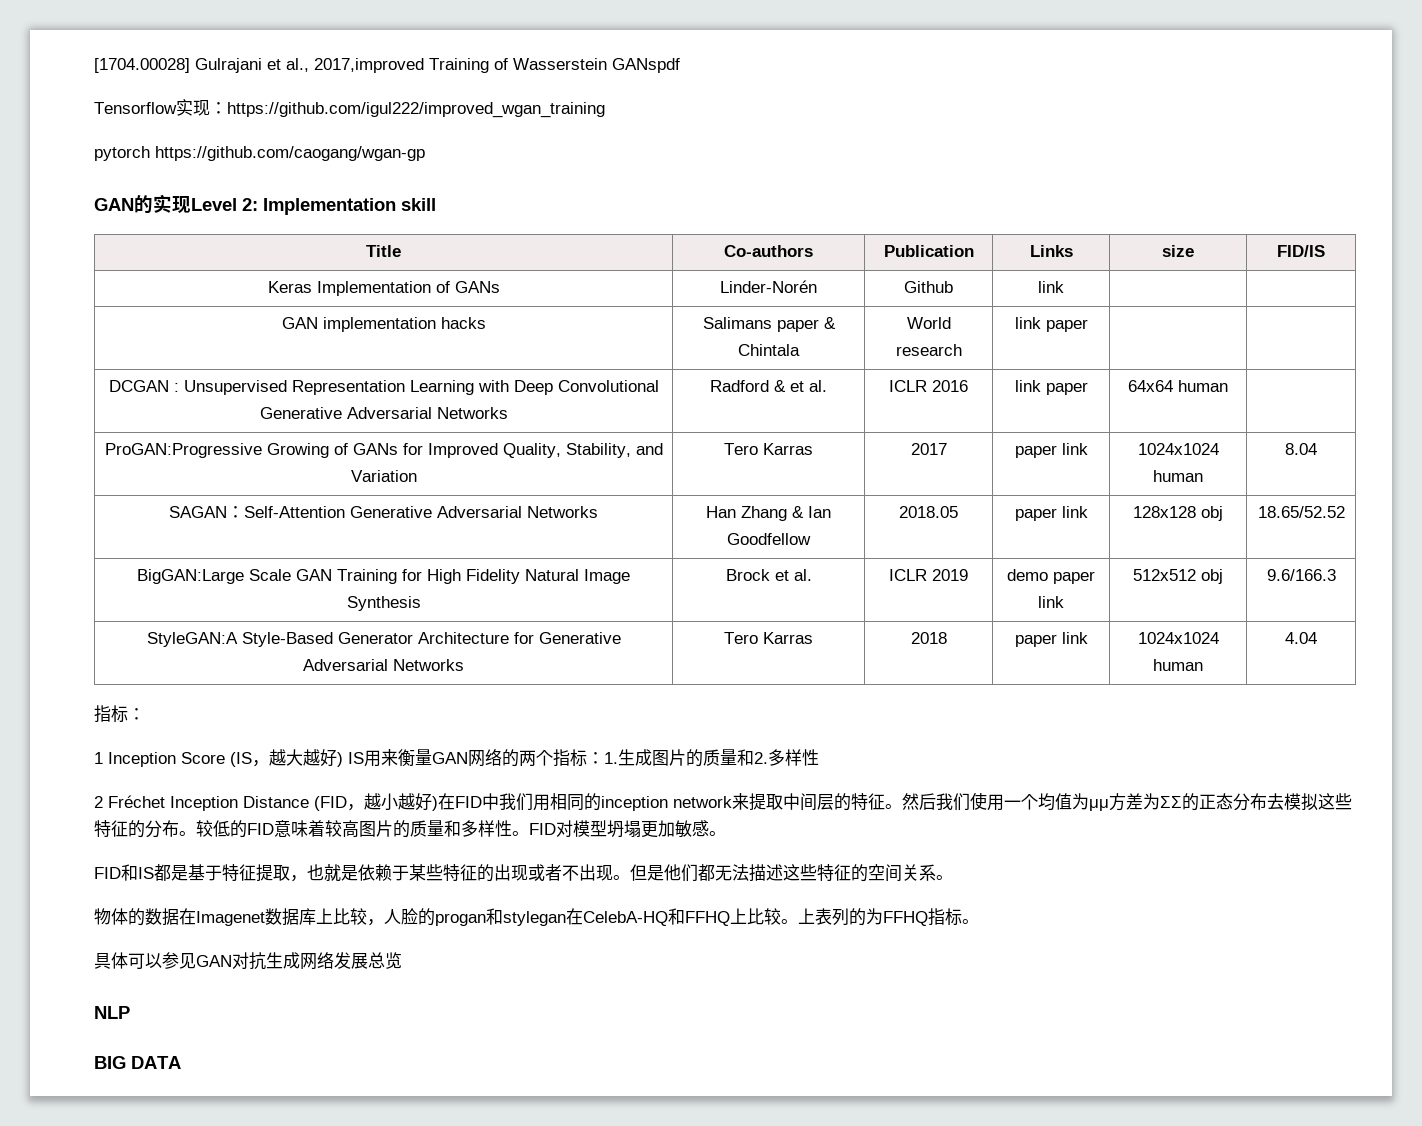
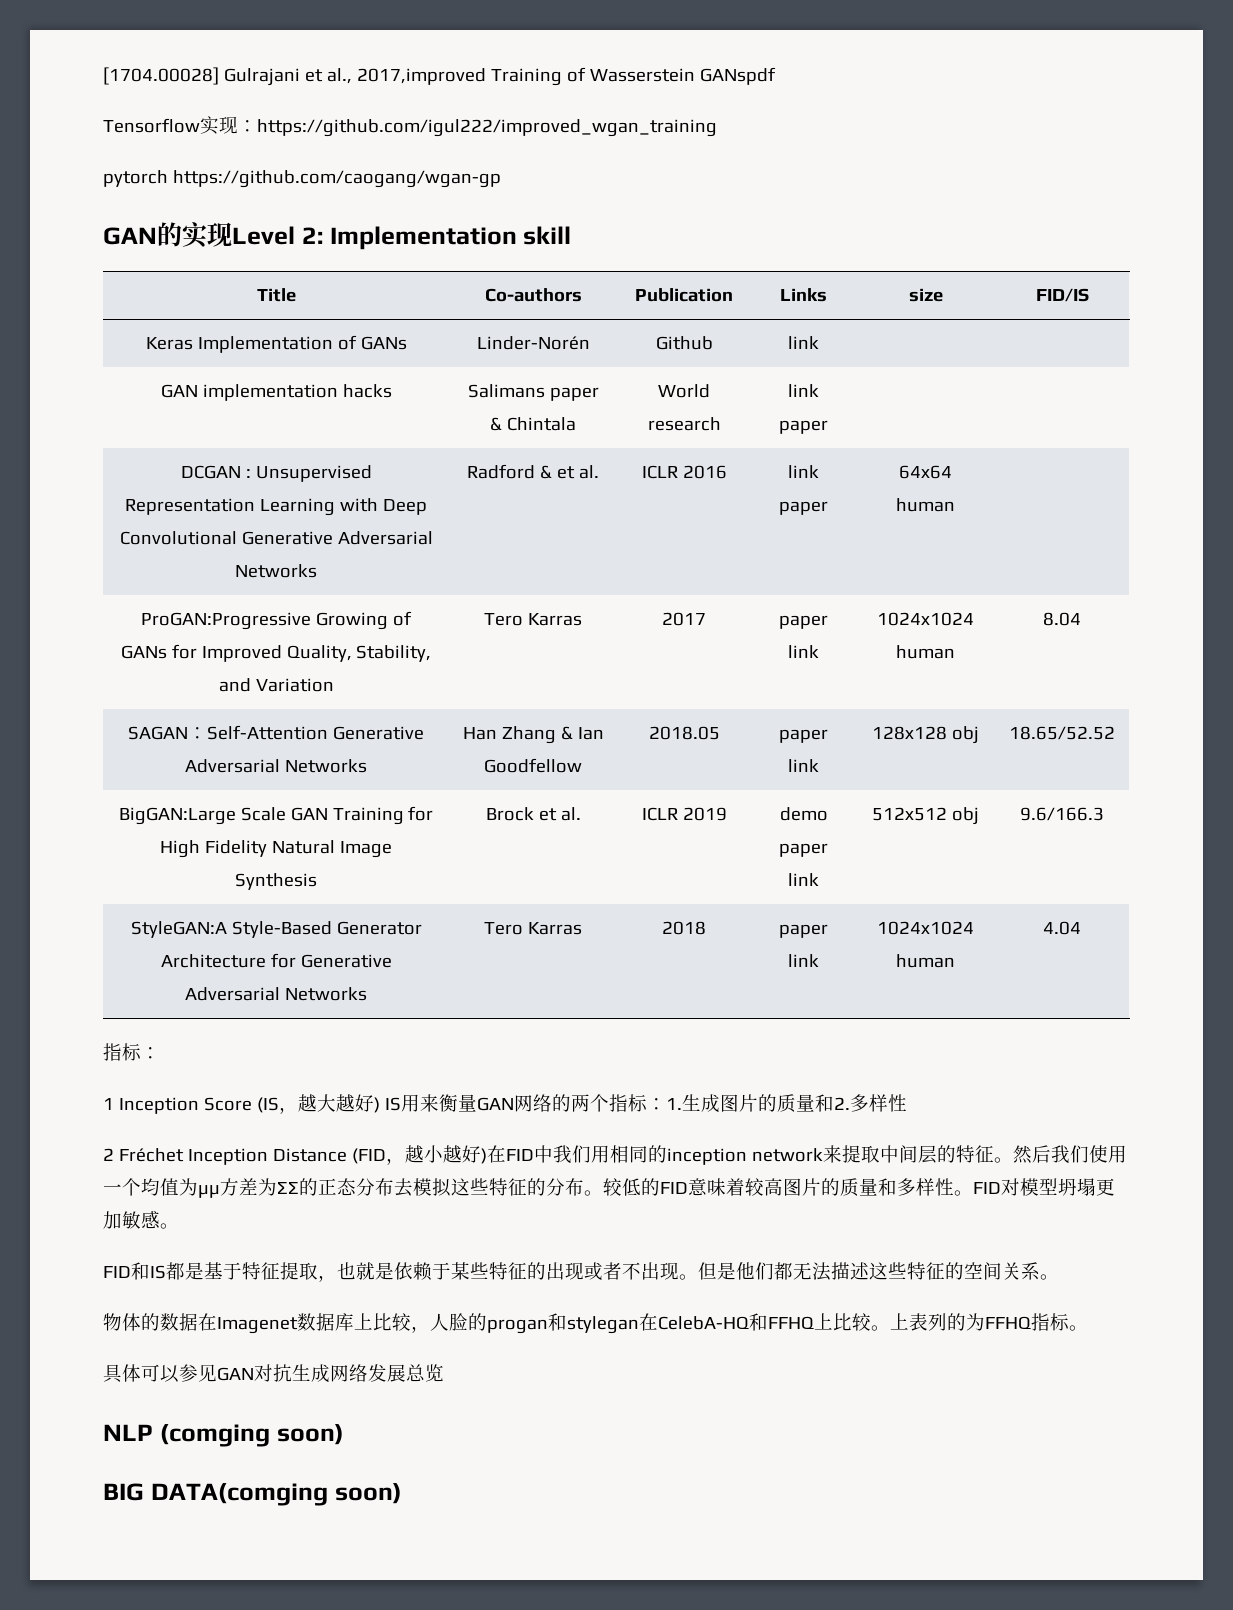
- NLP
+ NLP (comging soon)
- BIG DATA
+ BIG DATA(comging soon)

